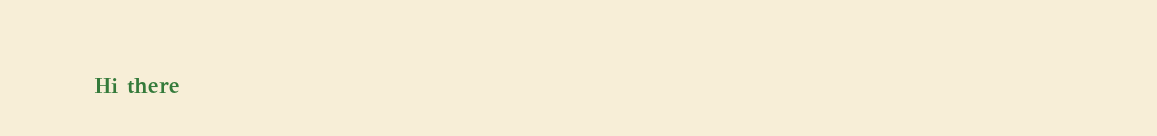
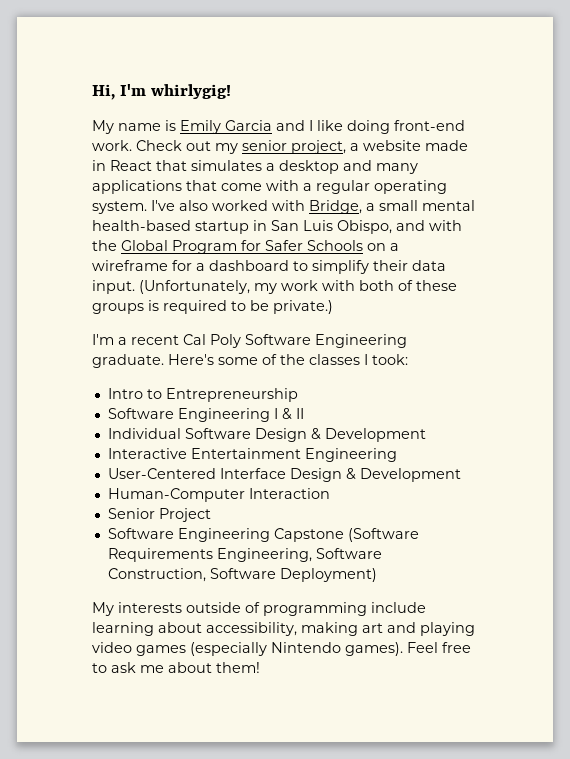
- Hi there
+ Hi, I'm whirlygig!
+ My name is Emily Garcia and I like doing front-end work. Check out my senior project, a website made in React that simulates a desktop and many applications that come with a regular operating system. I've also worked with Bridge, a small mental health-based startup in San Luis Obispo, and with the Global Program for Safer Schools on a wireframe for a dashboard to simplify their data input. (Unfortunately, my work with both of these groups is required to be private.)
+ I'm a recent Cal Poly Software Engineering graduate. Here's some of the classes I took:
+ Intro to Entrepreneurship
+ Software Engineering I & II
+ Individual Software Design & Development
+ Interactive Entertainment Engineering
+ User-Centered Interface Design & Development
+ Human-Computer Interaction
+ Senior Project
+ Software Engineering Capstone (Software Requirements Engineering, Software Construction, Software Deployment)
+ My interests outside of programming include learning about accessibility, making art and playing video games (especially Nintendo games). Feel free to ask me about them!

